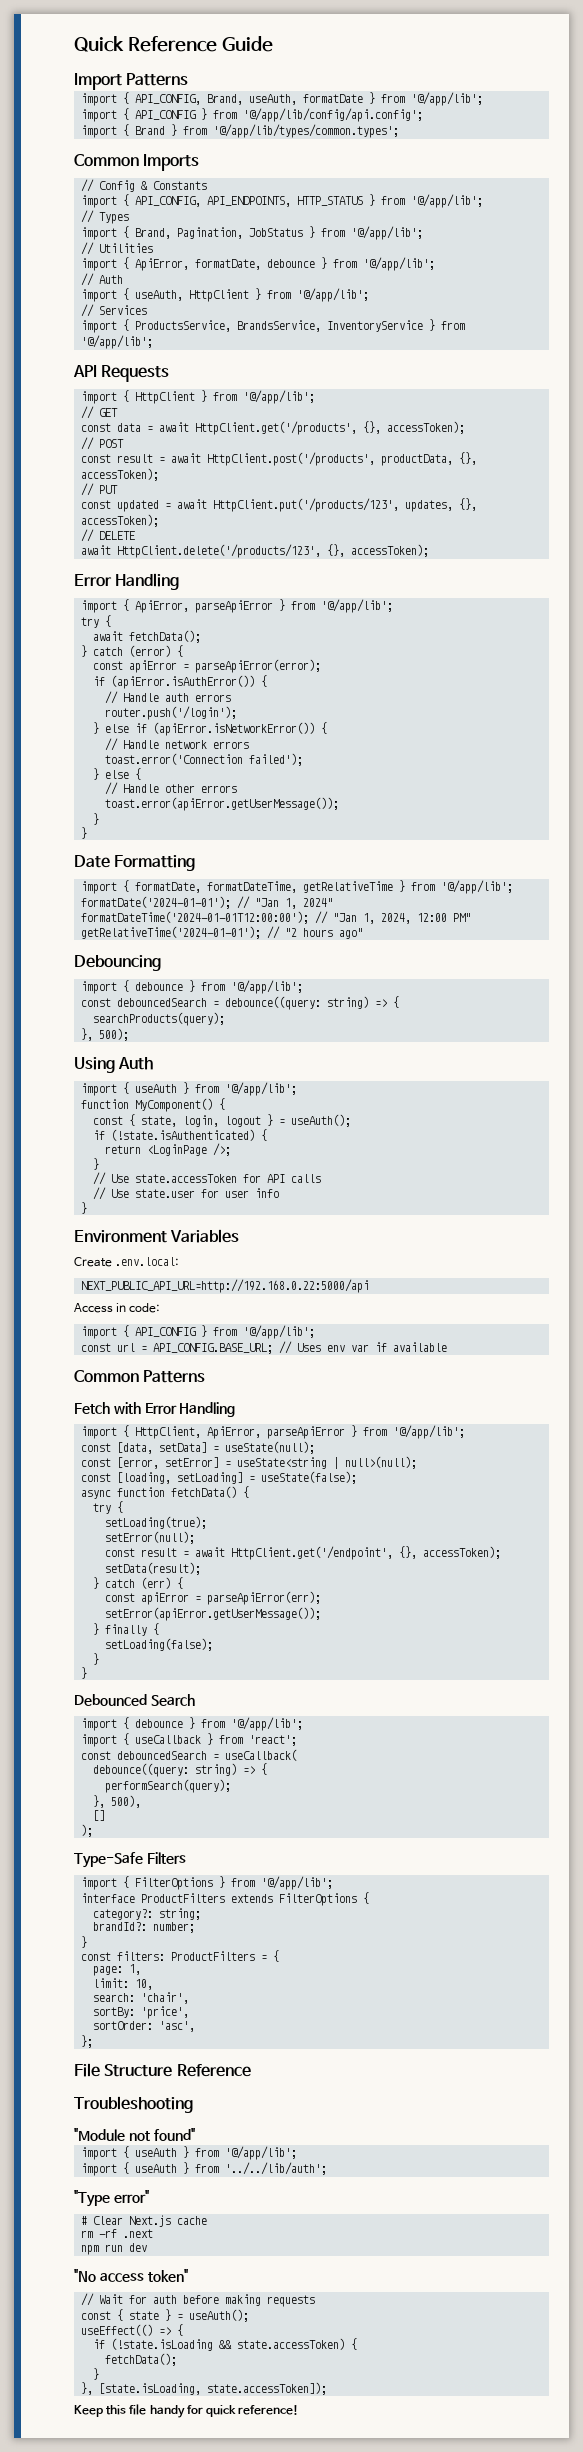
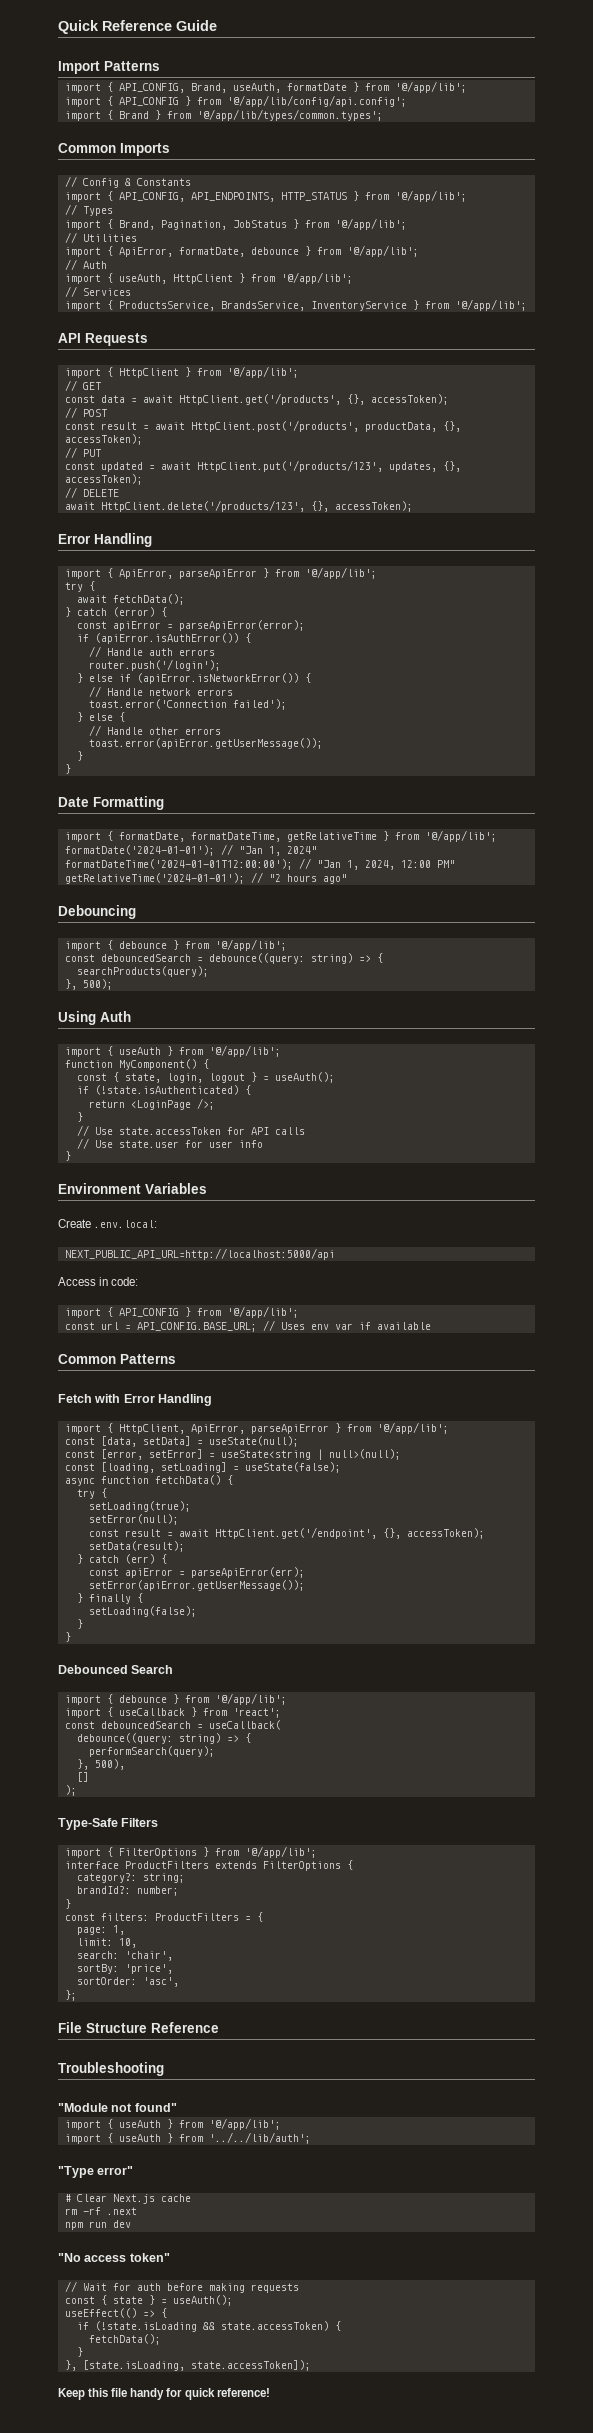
- NEXT_PUBLIC_API_URL=http://192.168.0.22:5000/api
+ NEXT_PUBLIC_API_URL=http://localhost:5000/api

